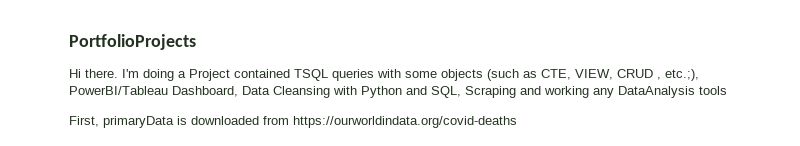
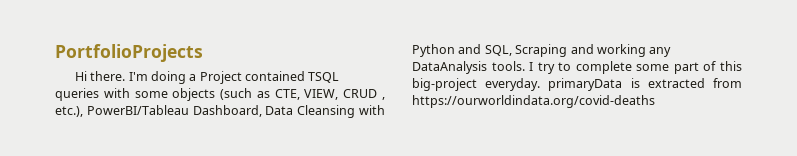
- I'm doing a Project contained TSQL queries with some objects (such as CTE, VIEW, CRUD , etc.;), PowerBI/Tableau Dashboard, Data Cleansing with Python and SQL, Scraping and working any DataAnalysis tools
- First, primaryData is downloaded from https://ourworldindata.org/covid-deaths
+ I'm doing a Project contained TSQL queries with some objects (such as CTE, VIEW, CRUD , etc.), PowerBI/Tableau Dashboard, Data Cleansing with Python and SQL, Scraping and working any DataAnalysis tools. I try to complete some part of this big-project everyday. primaryData is extracted from https://ourworldindata.org/covid-deaths

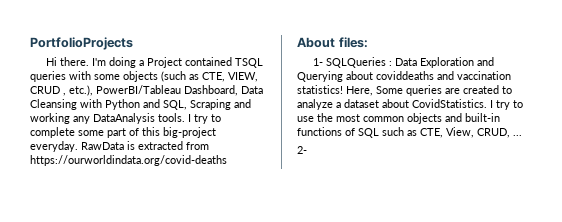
- I try to complete some part of this big-project everyday. primaryData is extracted from https://ourworldindata.org/covid-deaths
+ I try to complete some part of this big-project everyday. RawData is extracted from https://ourworldindata.org/covid-deaths
+ About files:
+ 1- SQLQueries : Data Exploration and Querying about coviddeaths and vaccination statistics! Here, Some queries are created to analyze a dataset about CovidStatistics. I try to use the most common objects and built-in functions of SQL such as CTE, View, CRUD, ...
+ 2-

